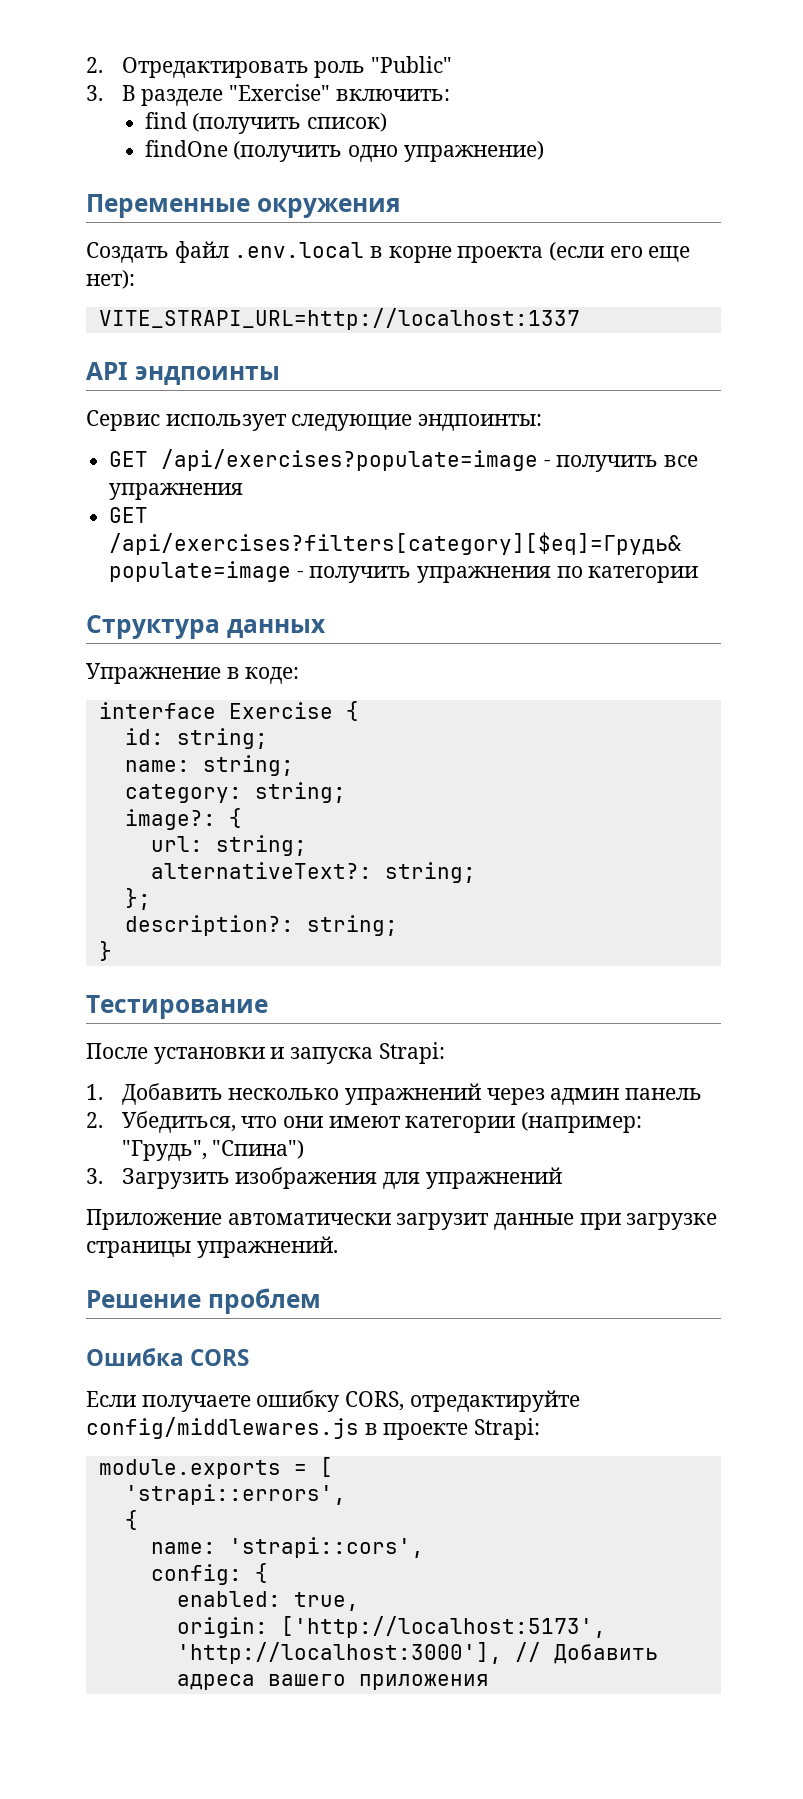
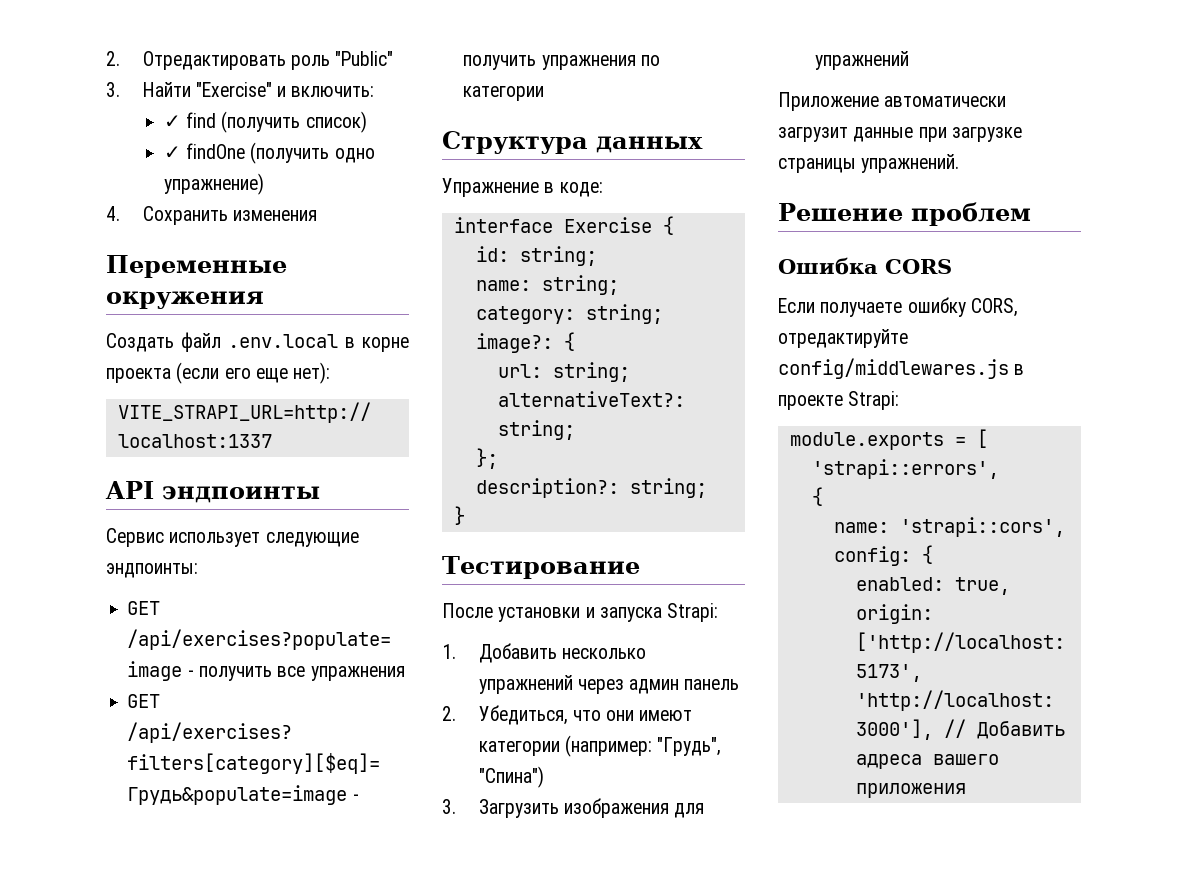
- 3. В разделе "Exercise" включить:
+ 3. Найти "Exercise" и включить:
- find (получить список)
+ ✓ find (получить список)
- findOne (получить одно упражнение)
+ ✓ findOne (получить одно упражнение)
+ 4. Сохранить изменения

